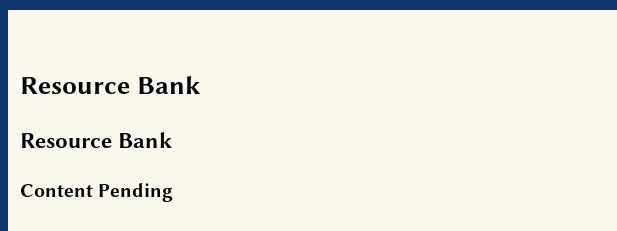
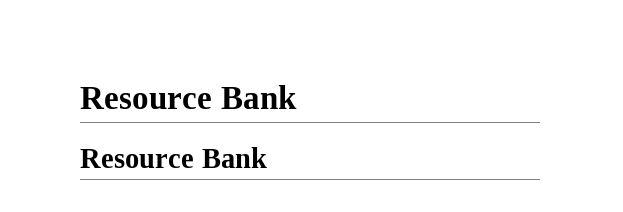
- Content Pending

